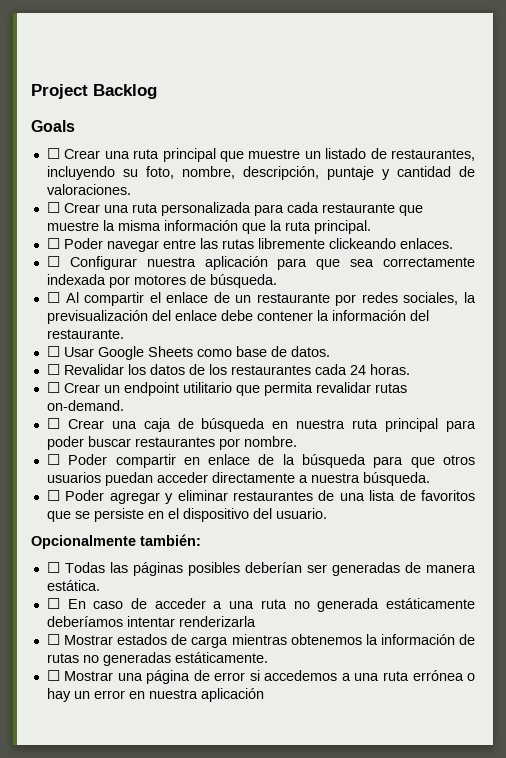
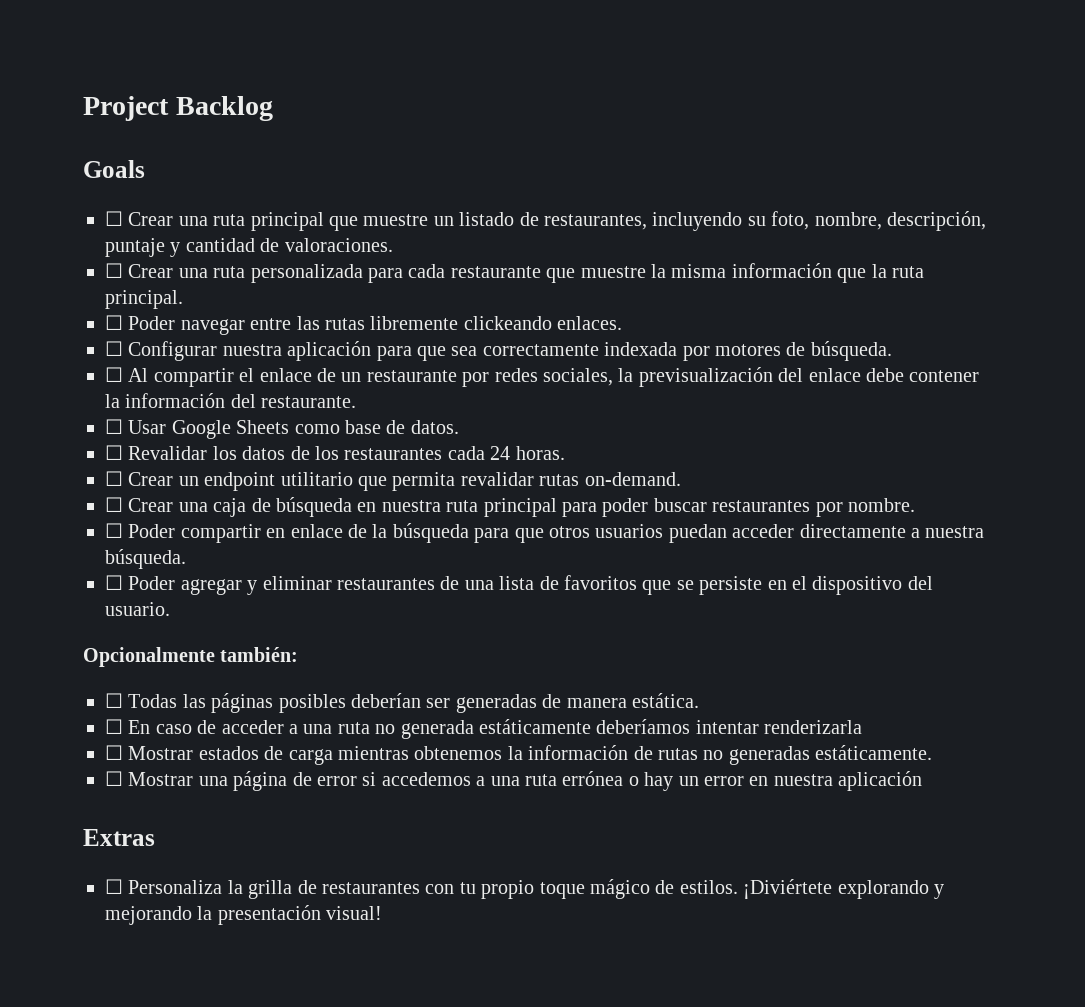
+ Extras
+ ☐ Personaliza la grilla de restaurantes con tu propio toque mágico de estilos. ¡Diviértete explorando y mejorando la presentación visual!

